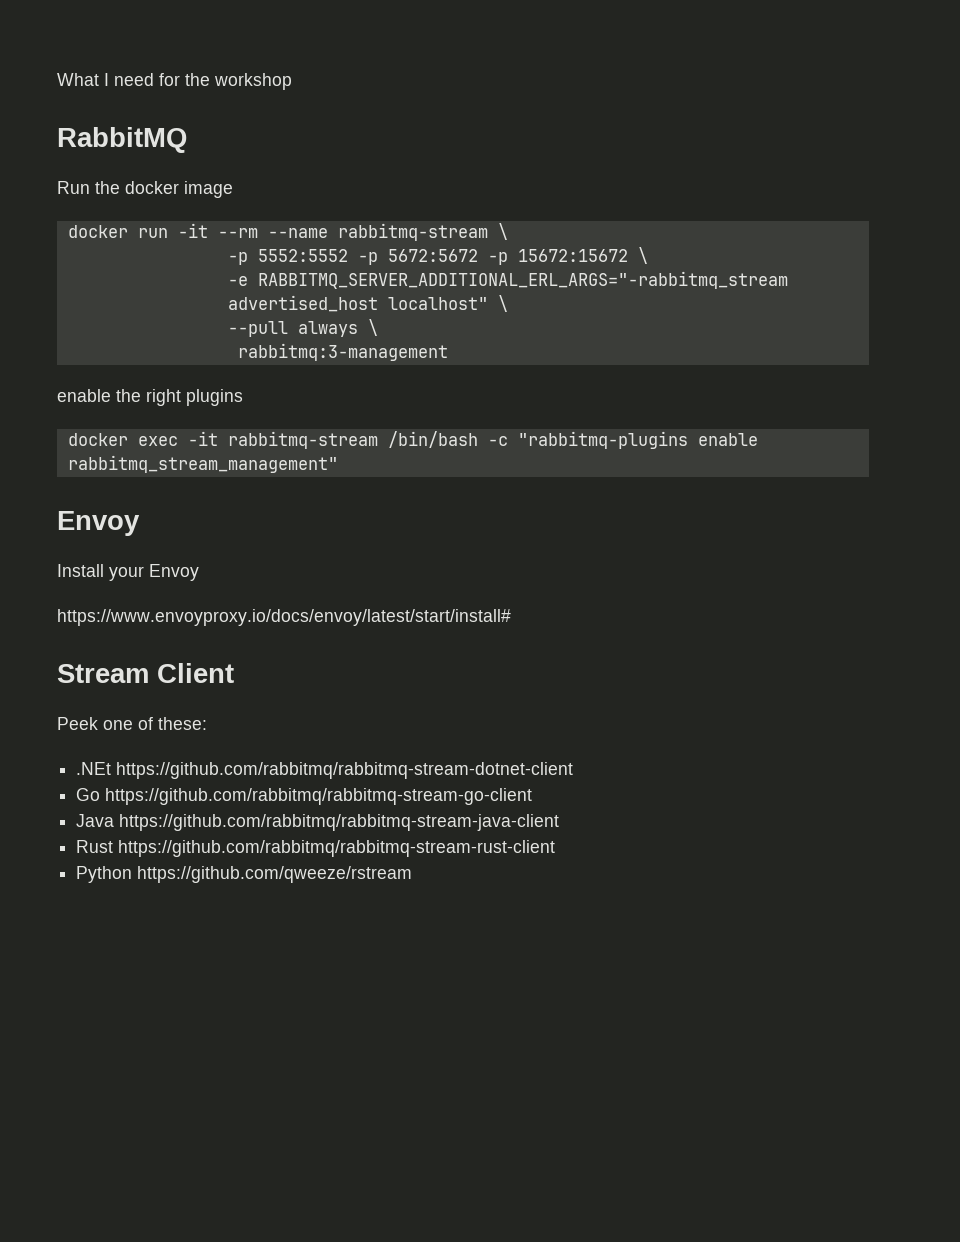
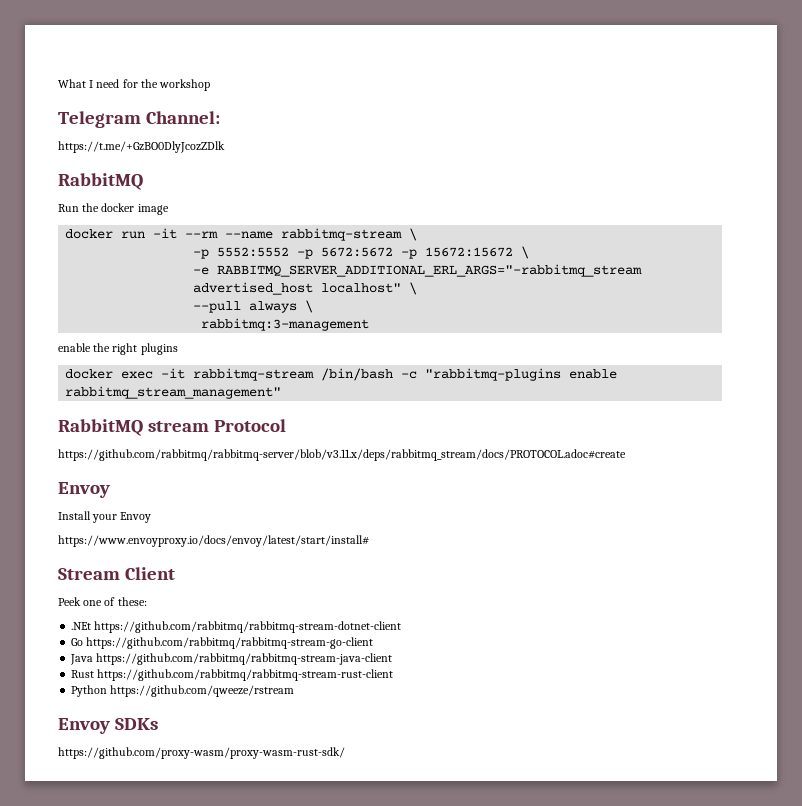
+ Telegram Channel:
+ https://t.me/+GzBO0DlyJcozZDlk
+ RabbitMQ stream Protocol
+ https://github.com/rabbitmq/rabbitmq-server/blob/v3.11.x/deps/rabbitmq_stream/docs/PROTOCOL.adoc#create
+ Envoy SDKs
+ https://github.com/proxy-wasm/proxy-wasm-rust-sdk/

